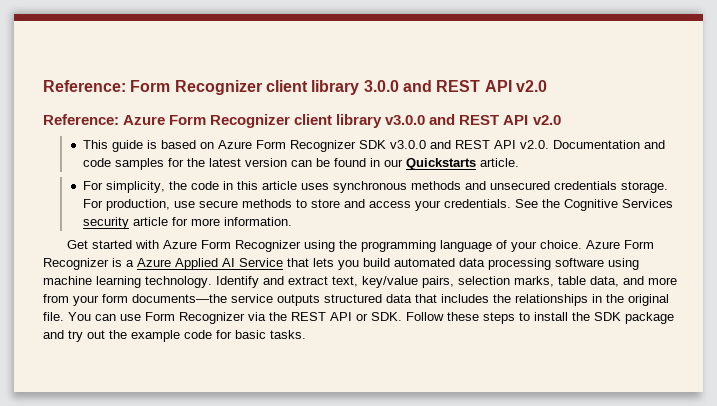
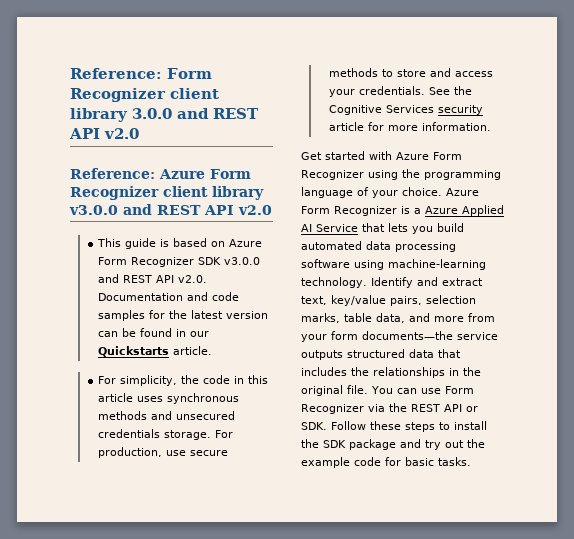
- Azure Form Recognizer is a Azure Applied AI Service that lets you build automated data processing software using machine learning technology.
+ Azure Form Recognizer is a Azure Applied AI Service that lets you build automated data processing software using machine-learning technology.

